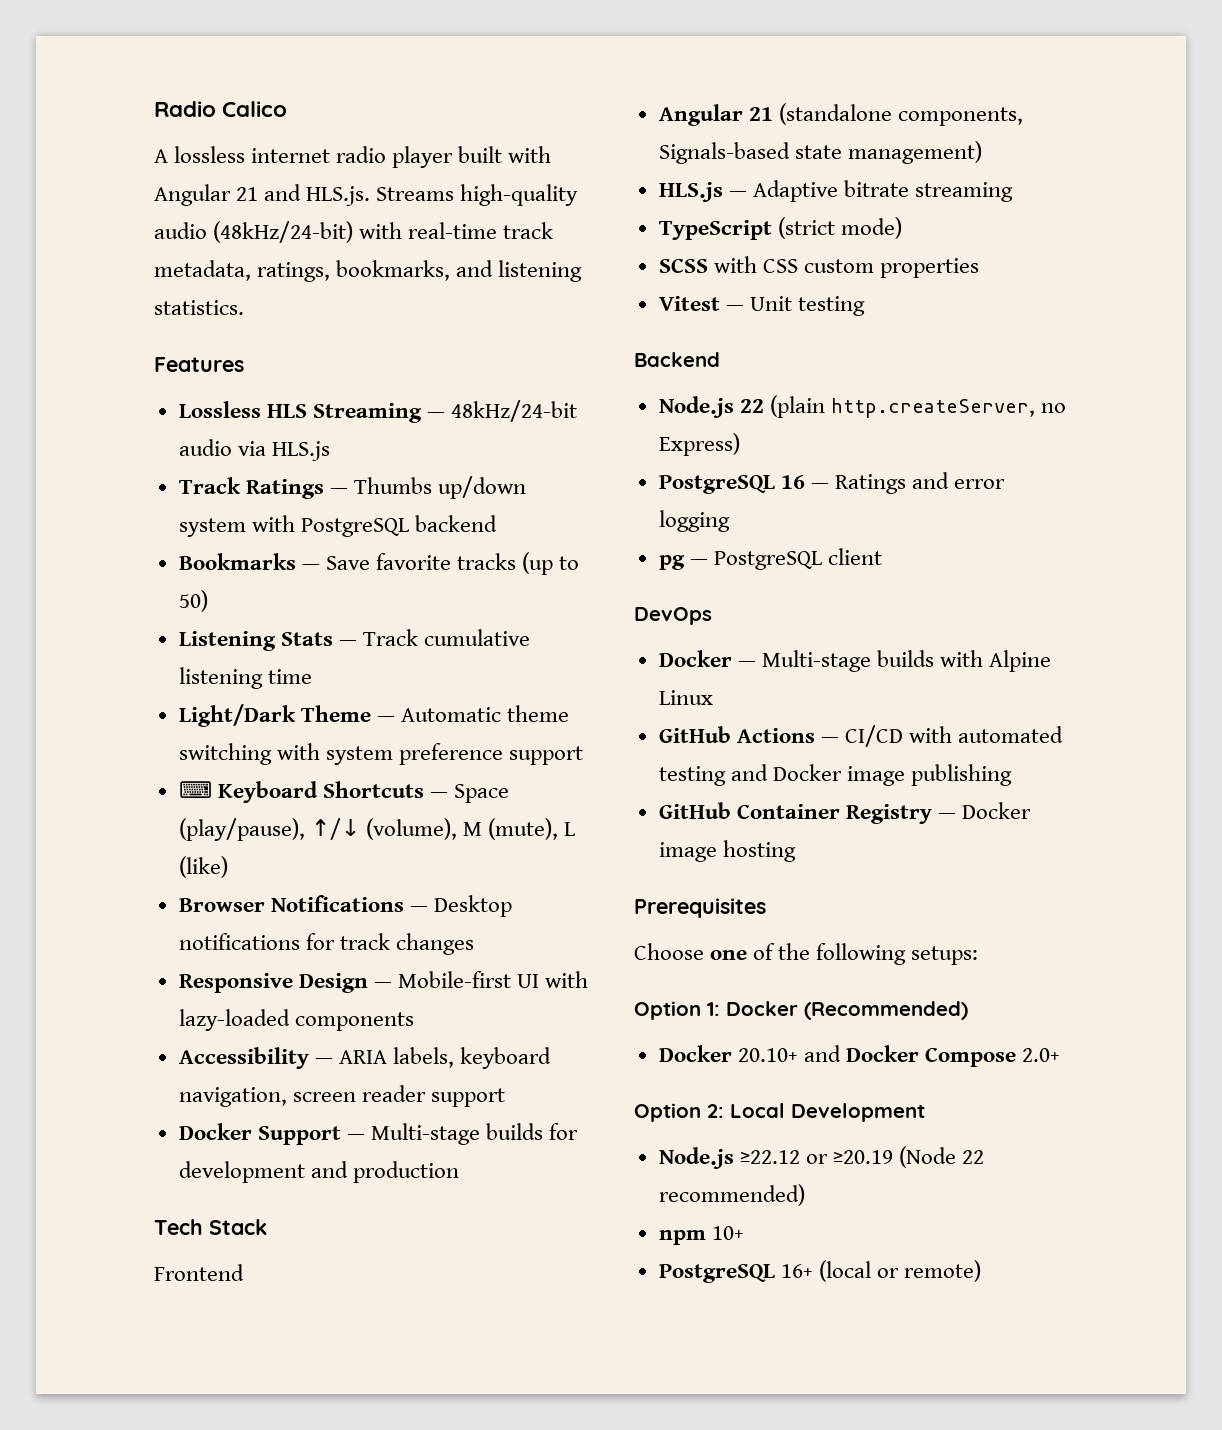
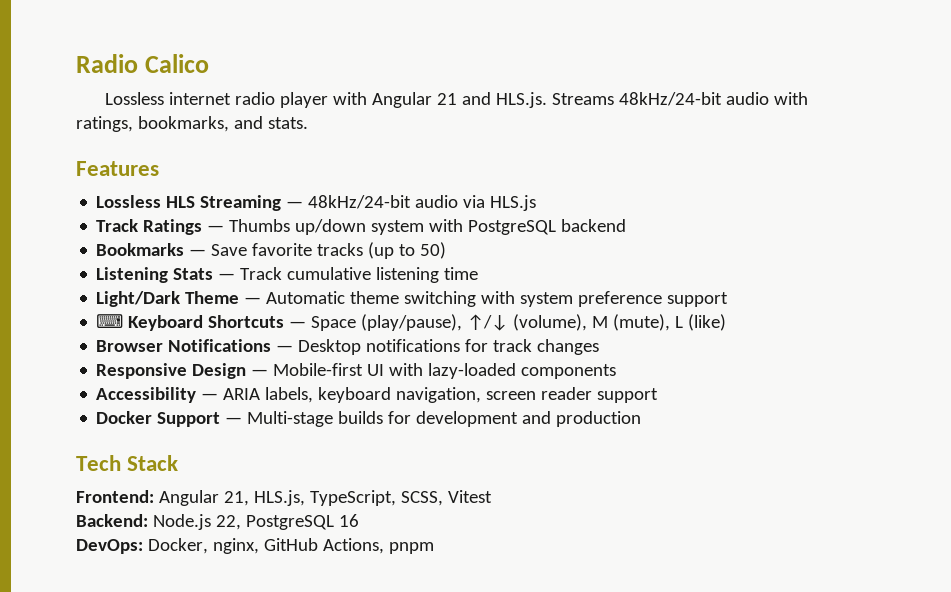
- A lossless internet radio player built with Angular 21 and HLS.js. Streams high-quality audio (48kHz/24-bit) with real-time track metadata, ratings, bookmarks, and listening statistics.
+ Lossless internet radio player with Angular 21 and HLS.js. Streams 48kHz/24-bit audio with ratings, bookmarks, and stats.
- Frontend
- Angular 21 (standalone components, Signals-based state management)
- HLS.js — Adaptive bitrate streaming
- TypeScript (strict mode)
- SCSS with CSS custom properties
- Vitest — Unit testing
- Backend
- Node.js 22 (plain http.createServer, no Express)
- PostgreSQL 16 — Ratings and error logging
- pg — PostgreSQL client
- DevOps
- Docker — Multi-stage builds with Alpine Linux
- GitHub Actions — CI/CD with automated testing and Docker image publishing
- GitHub Container Registry — Docker image hosting
- Prerequisites
- Choose one of the following setups:
- Option 1: Docker (Recommended)
- Docker 20.10+ and Docker Compose 2.0+
- Option 2: Local Development
- Node.js ≥22.12 or ≥20.19 (Node 22 recommended)
- npm 10+
- PostgreSQL 16+ (local or remote)
+ Frontend: Angular 21, HLS.js, TypeScript, SCSS, Vitest
+ Backend: Node.js 22, PostgreSQL 16
+ DevOps: Docker, nginx, GitHub Actions, pnpm

